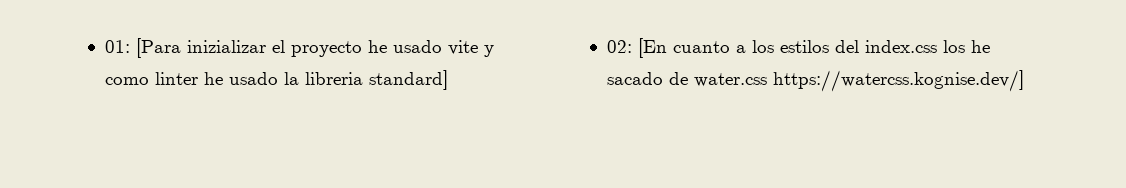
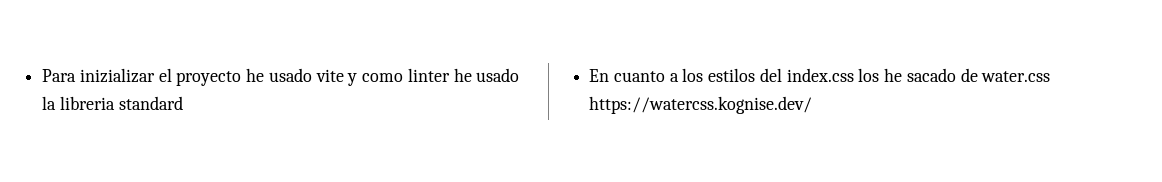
- 01: [Para inizializar el proyecto he usado vite y como linter he usado la libreria standard]
- 02: [En cuanto a los estilos del index.css los he sacado de water.css https://watercss.kognise.dev/]
+ Para inizializar el proyecto he usado vite y como linter he usado la libreria standard
+ En cuanto a los estilos del index.css los he sacado de water.css https://watercss.kognise.dev/

